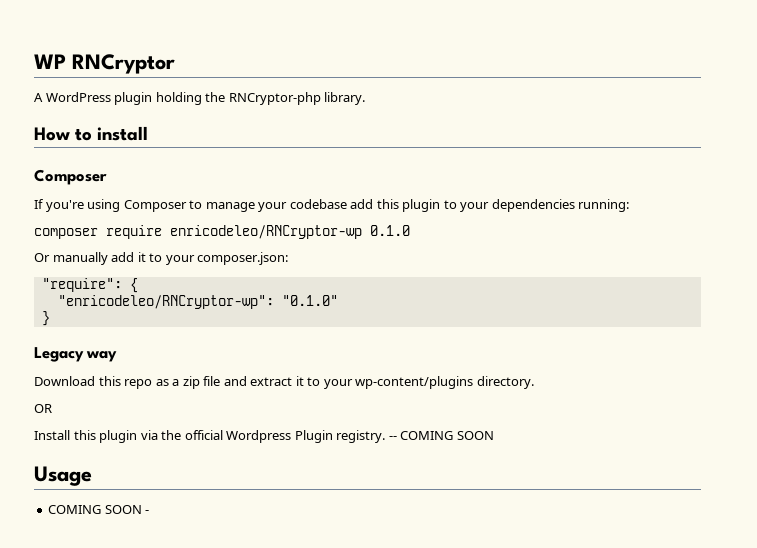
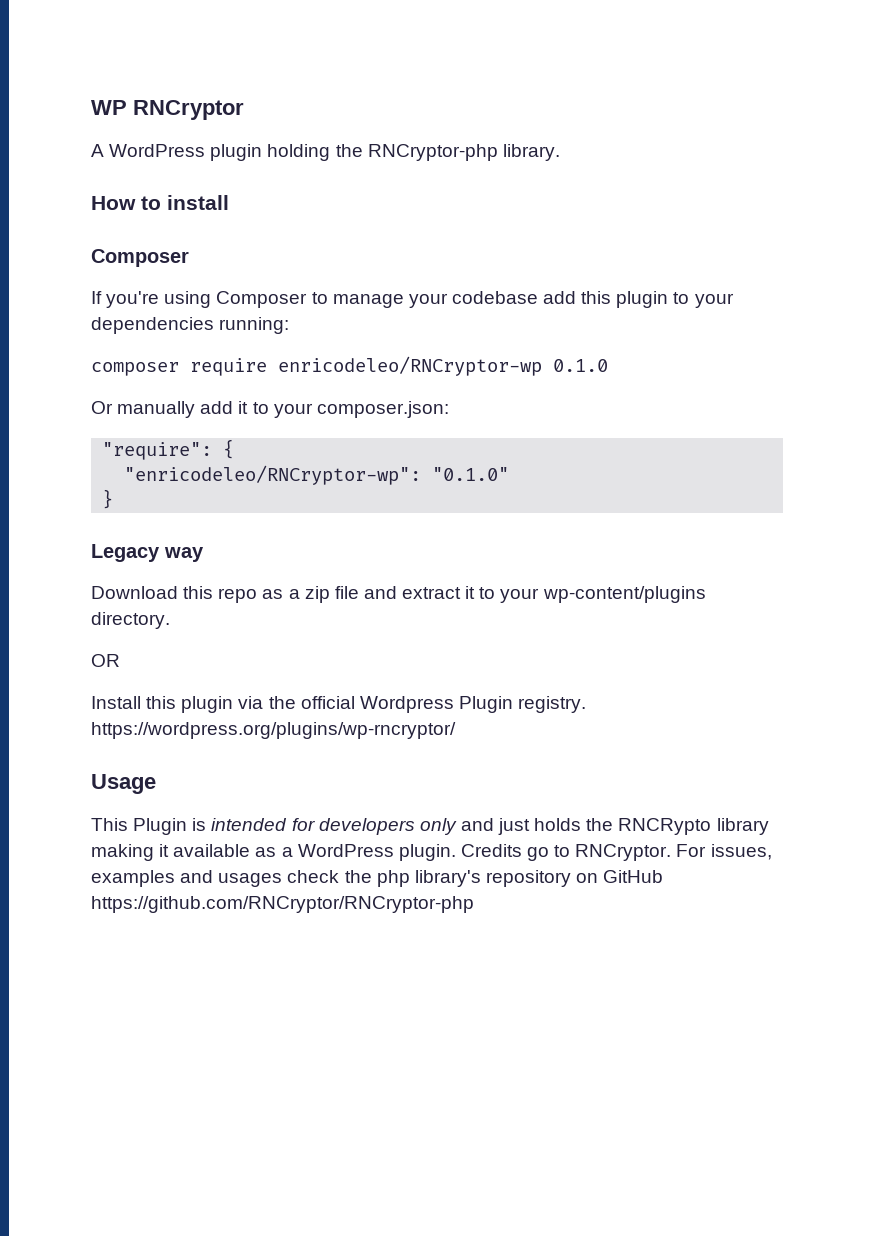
- Install this plugin via the official Wordpress Plugin registry. -- COMING SOON
+ Install this plugin via the official Wordpress Plugin registry. https://wordpress.org/plugins/wp-rncryptor/
  Usage
- COMING SOON -
+ This Plugin is intended for developers only and just holds the RNCRypto library making it available as a WordPress plugin. Credits go to RNCryptor. For issues, examples and usages check the php library's repository on GitHub https://github.com/RNCryptor/RNCryptor-php

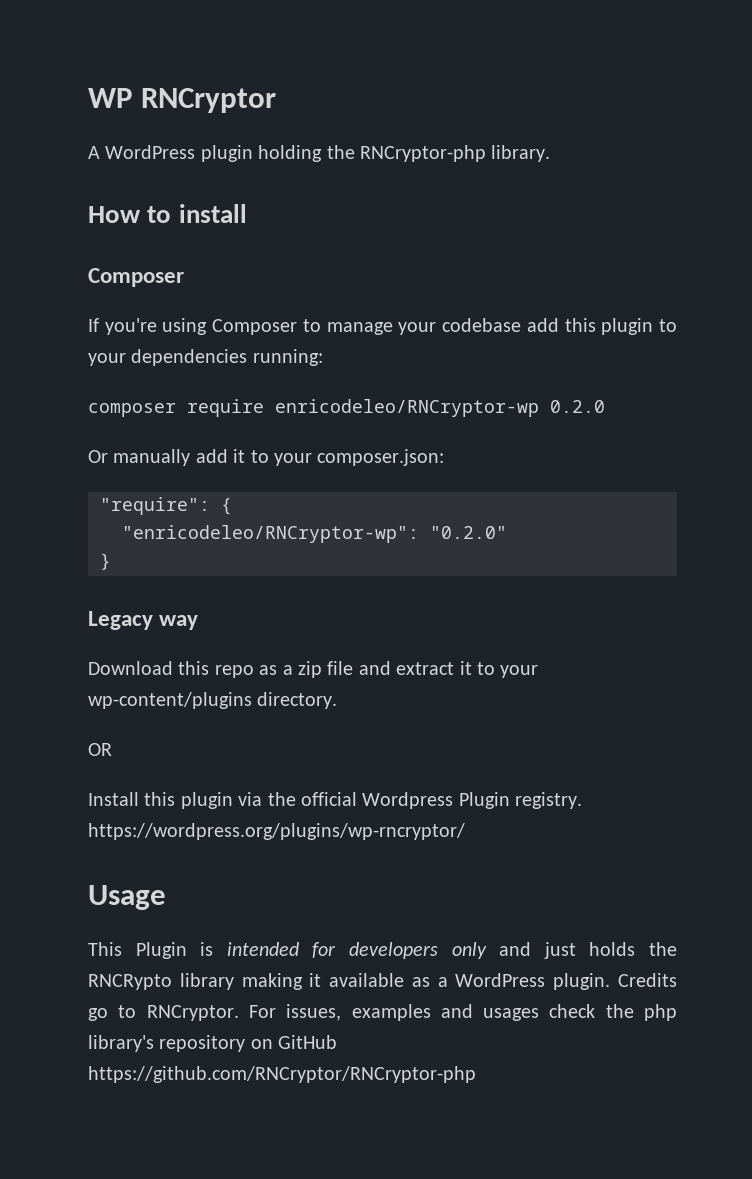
- composer require enricodeleo/RNCryptor-wp 0.1.0
+ composer require enricodeleo/RNCryptor-wp 0.2.0
- "enricodeleo/RNCryptor-wp": "0.1.0"
+ "enricodeleo/RNCryptor-wp": "0.2.0"

